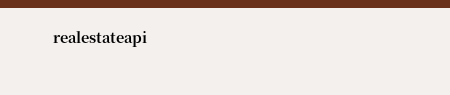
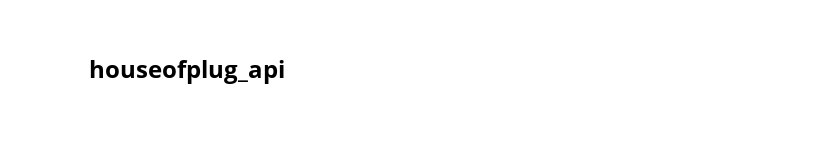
- realestateapi
+ houseofplug_api

